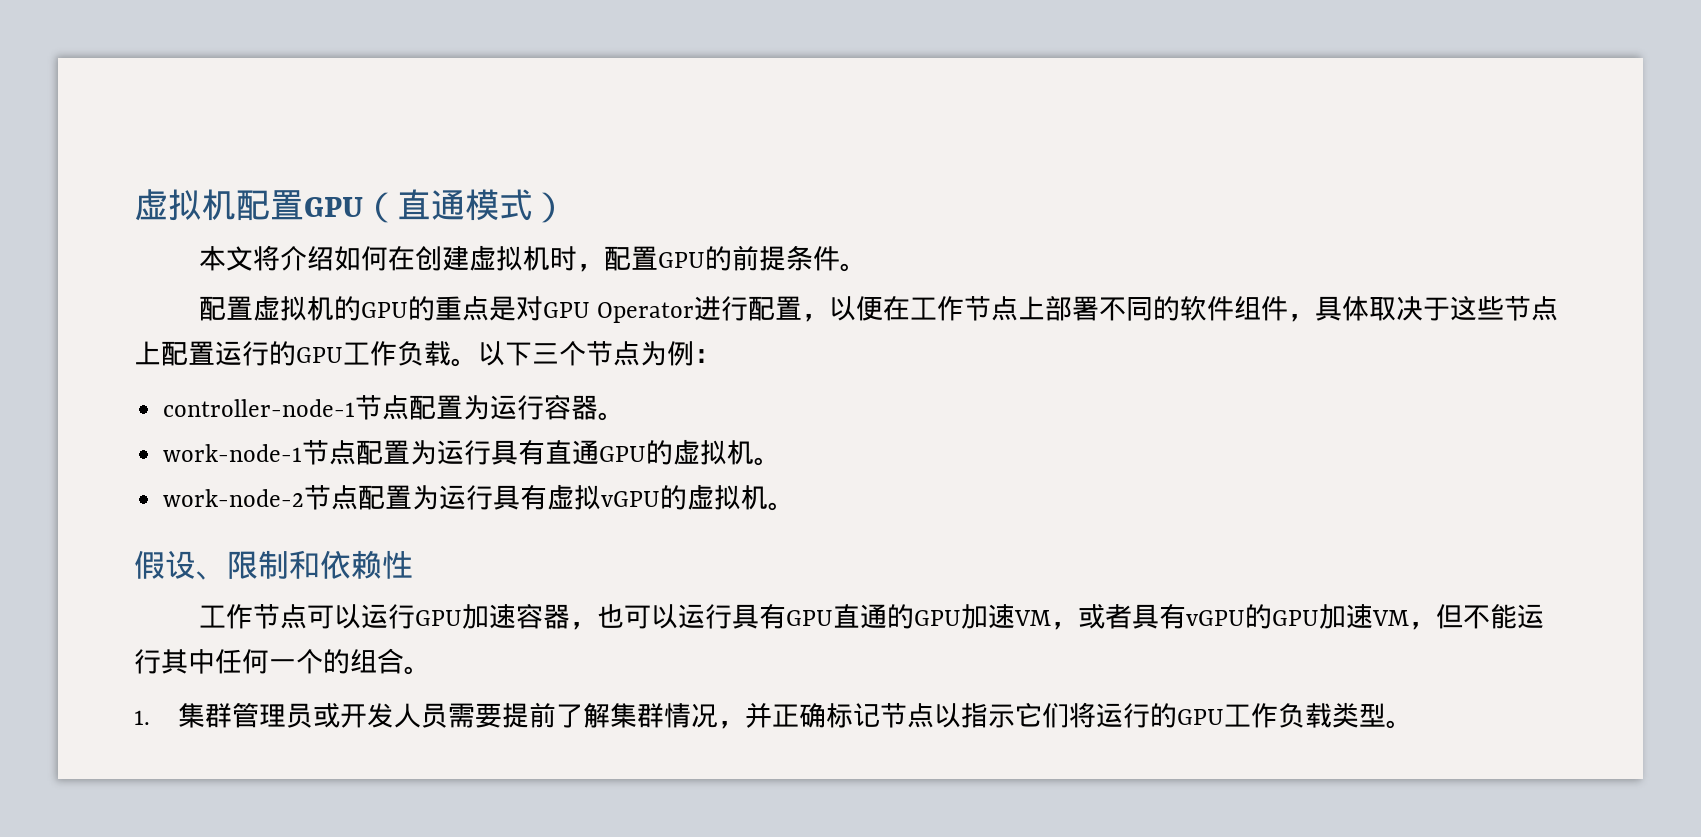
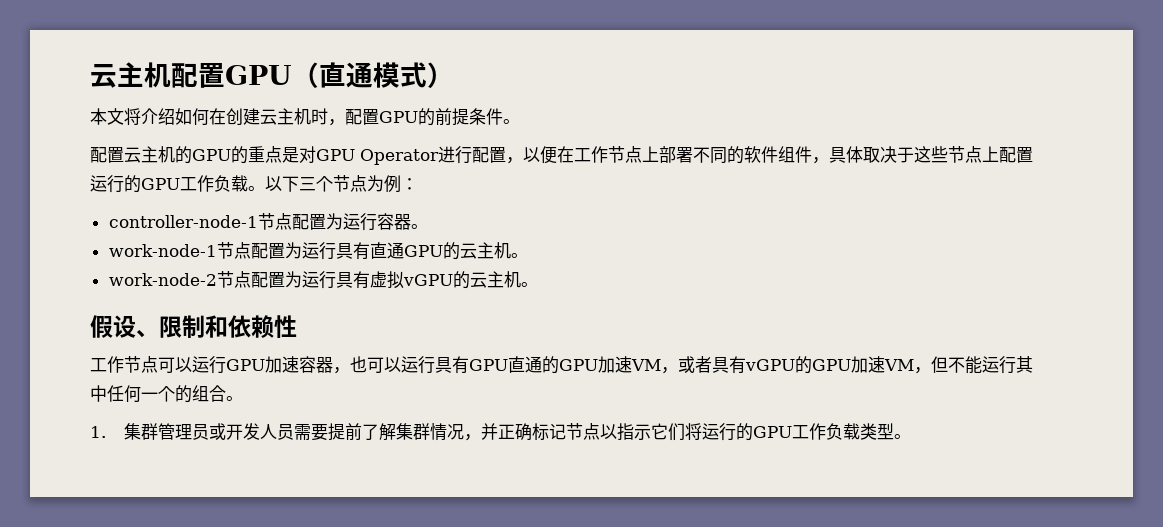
- 虚拟机配置GPU（直通模式）
+ 云主机配置GPU（直通模式）
- 本文将介绍如何在创建虚拟机时，配置GPU的前提条件。
+ 本文将介绍如何在创建云主机时，配置GPU的前提条件。
- 配置虚拟机的GPU的重点是对GPU Operator进行配置，以便在工作节点上部署不同的软件组件，具体取决于这些节点上配置运行的GPU工作负载。
+ 配置云主机的GPU的重点是对GPU Operator进行配置，以便在工作节点上部署不同的软件组件，具体取决于这些节点上配置运行的GPU工作负载。
- work-node-1节点配置为运行具有直通GPU的虚拟机。
+ work-node-1节点配置为运行具有直通GPU的云主机。
- work-node-2节点配置为运行具有虚拟vGPU的虚拟机。
+ work-node-2节点配置为运行具有虚拟vGPU的云主机。

